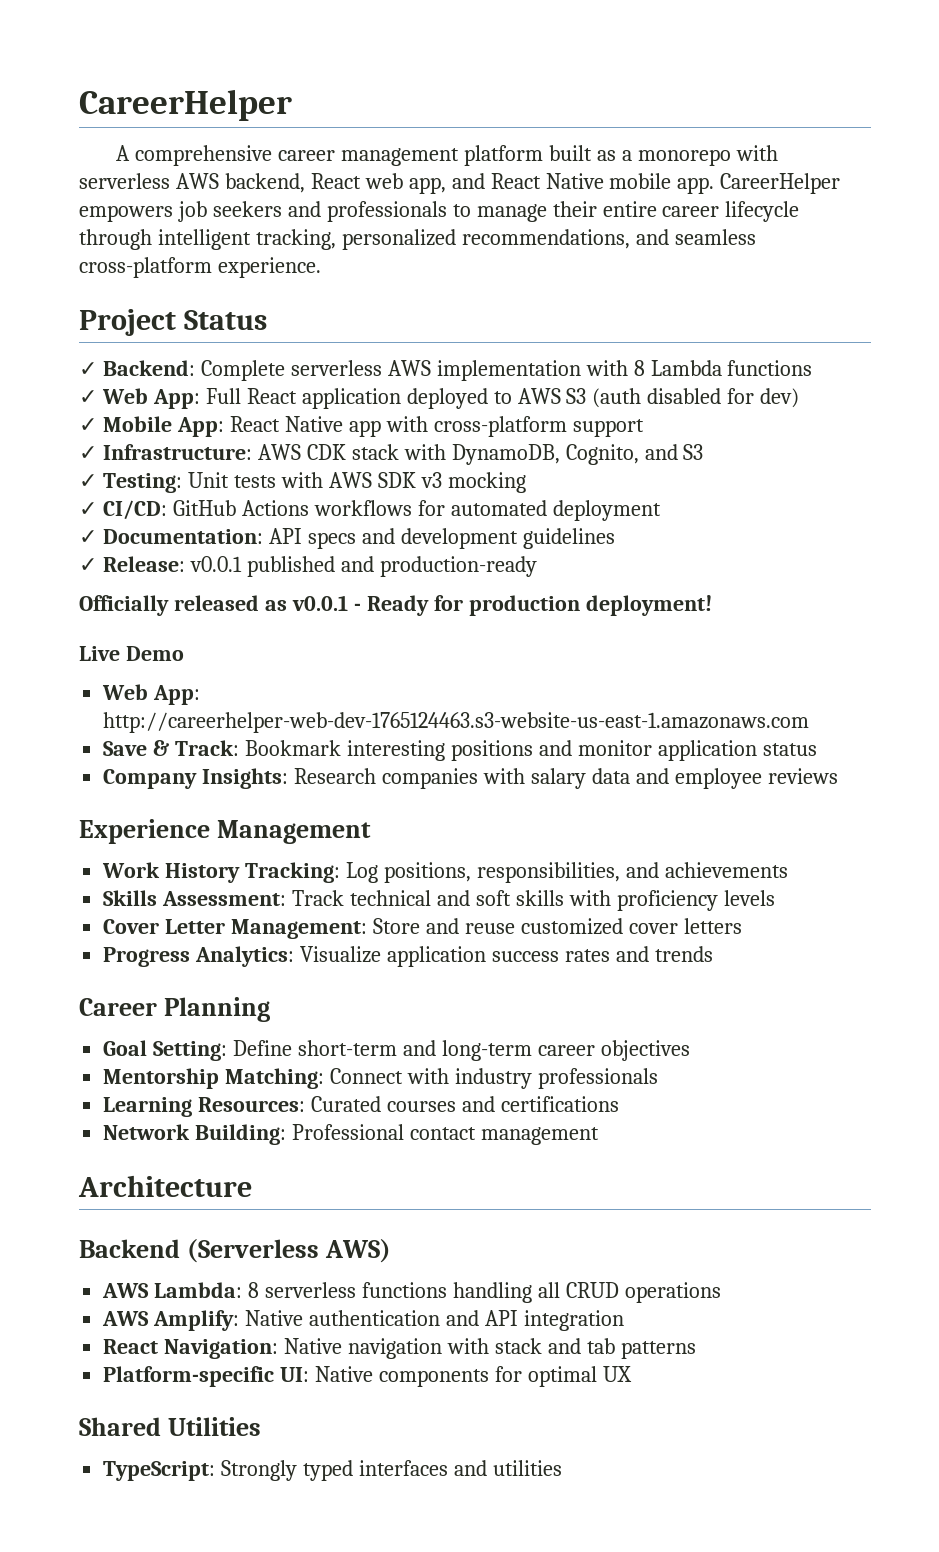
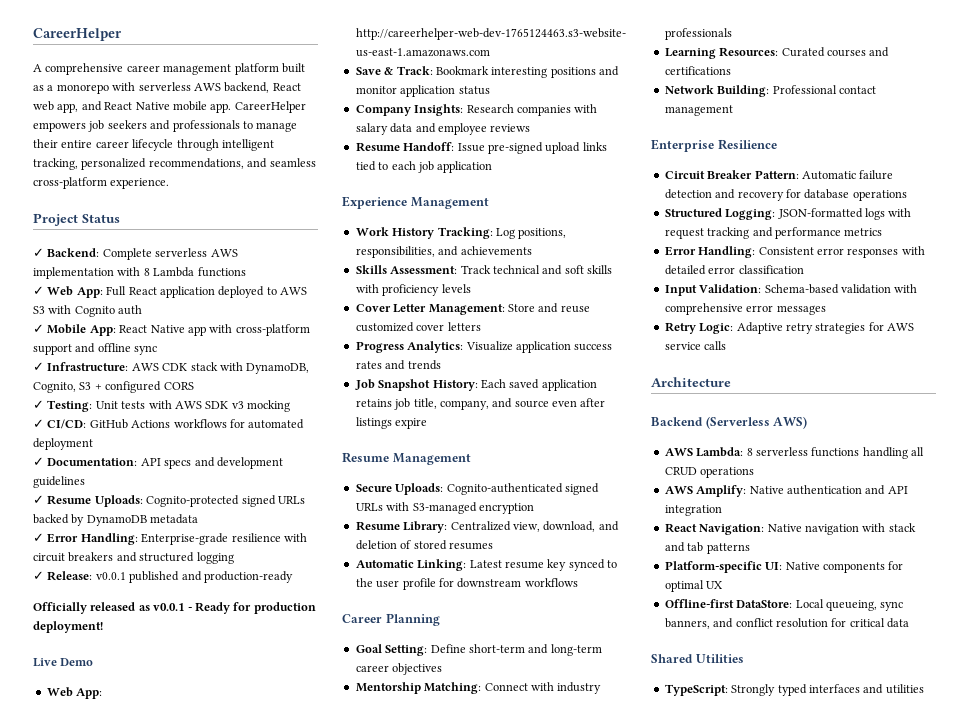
- ✓ Web App: Full React application deployed to AWS S3 (auth disabled for dev)
+ ✓ Web App: Full React application deployed to AWS S3 with Cognito auth
- ✓ Mobile App: React Native app with cross-platform support
+ ✓ Mobile App: React Native app with cross-platform support and offline sync
- ✓ Infrastructure: AWS CDK stack with DynamoDB, Cognito, and S3
+ ✓ Infrastructure: AWS CDK stack with DynamoDB, Cognito, S3 + configured CORS
+ ✓ Resume Uploads: Cognito-protected signed URLs backed by DynamoDB metadata
+ ✓ Error Handling: Enterprise-grade resilience with circuit breakers and structured logging
+ Resume Handoff: Issue pre-signed upload links tied to each job application
+ Job Snapshot History: Each saved application retains job title, company, and source even after listings expire
+ Resume Management
+ Secure Uploads: Cognito-authenticated signed URLs with S3-managed encryption
+ Resume Library: Centralized view, download, and deletion of stored resumes
+ Automatic Linking: Latest resume key synced to the user profile for downstream workflows
+ Enterprise Resilience
+ Circuit Breaker Pattern: Automatic failure detection and recovery for database operations
+ Structured Logging: JSON-formatted logs with request tracking and performance metrics
+ Error Handling: Consistent error responses with detailed error classification
+ Input Validation: Schema-based validation with comprehensive error messages
+ Retry Logic: Adaptive retry strategies for AWS service calls
+ Offline-first DataStore: Local queueing, sync banners, and conflict resolution for critical data

